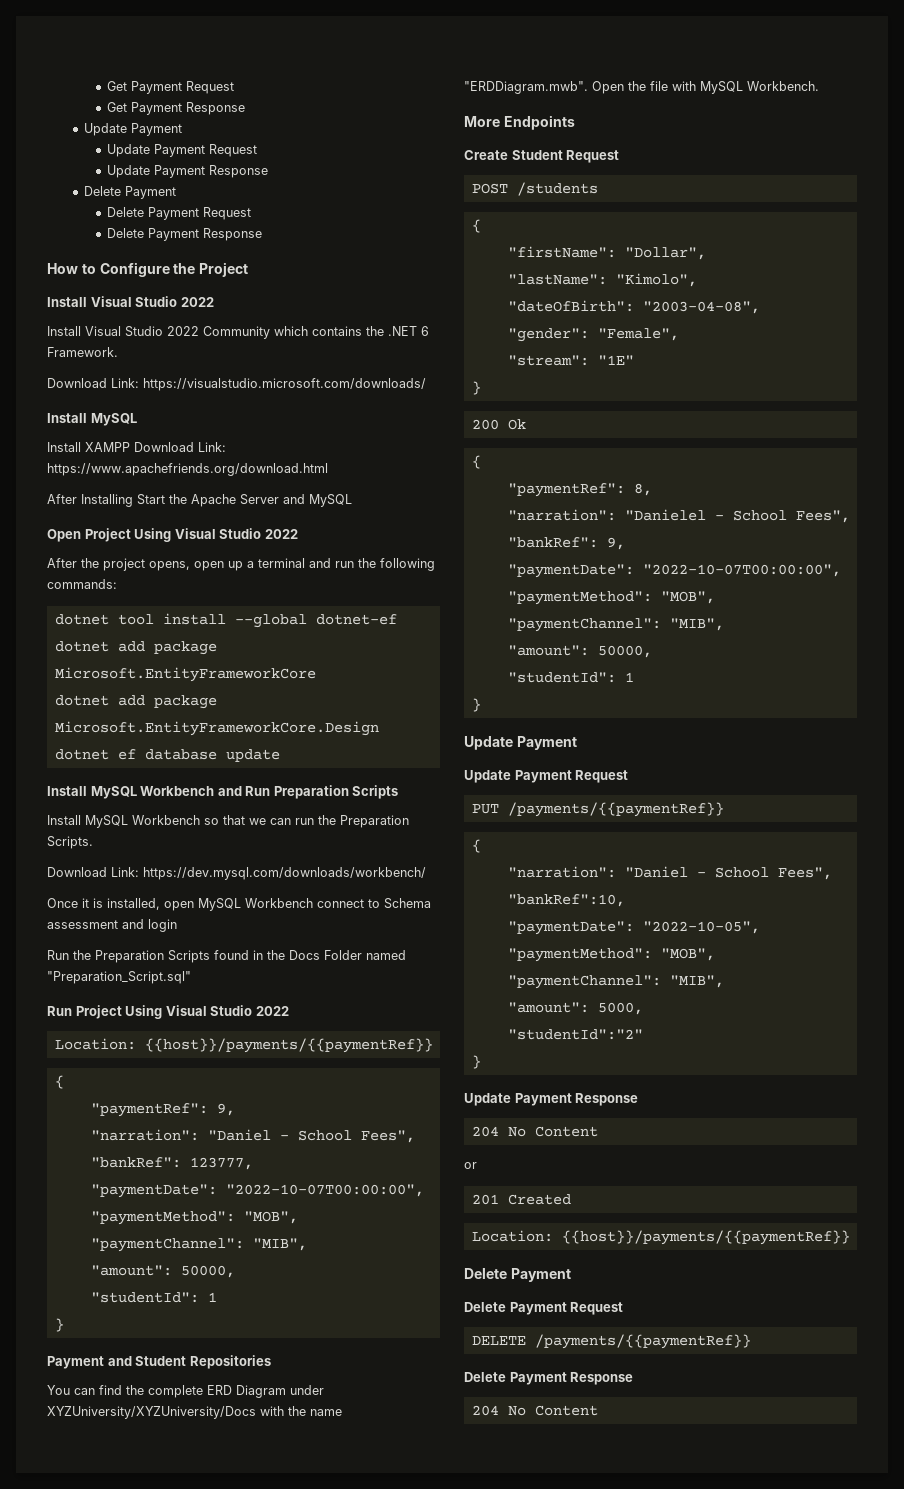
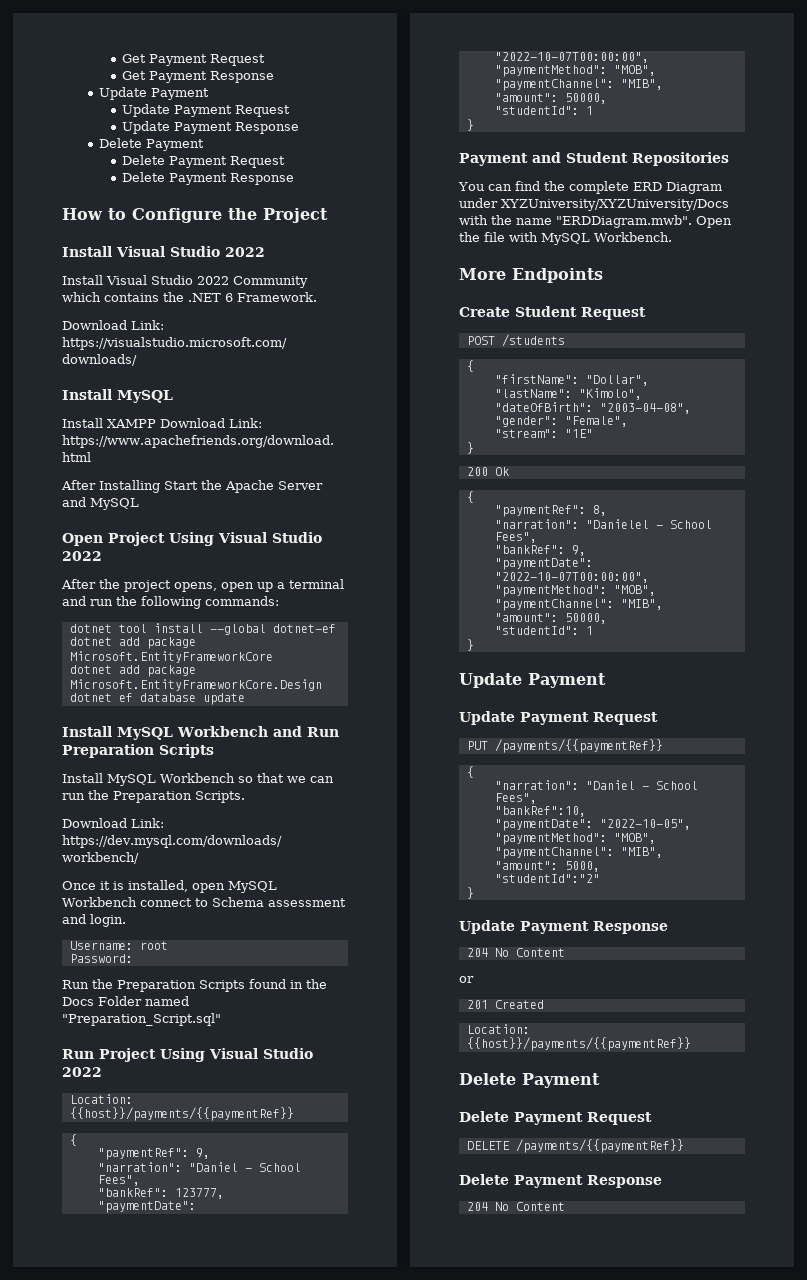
- Once it is installed, open MySQL Workbench connect to Schema assessment and login
+ Once it is installed, open MySQL Workbench connect to Schema assessment and login.
+ Username: root
+ Password:

